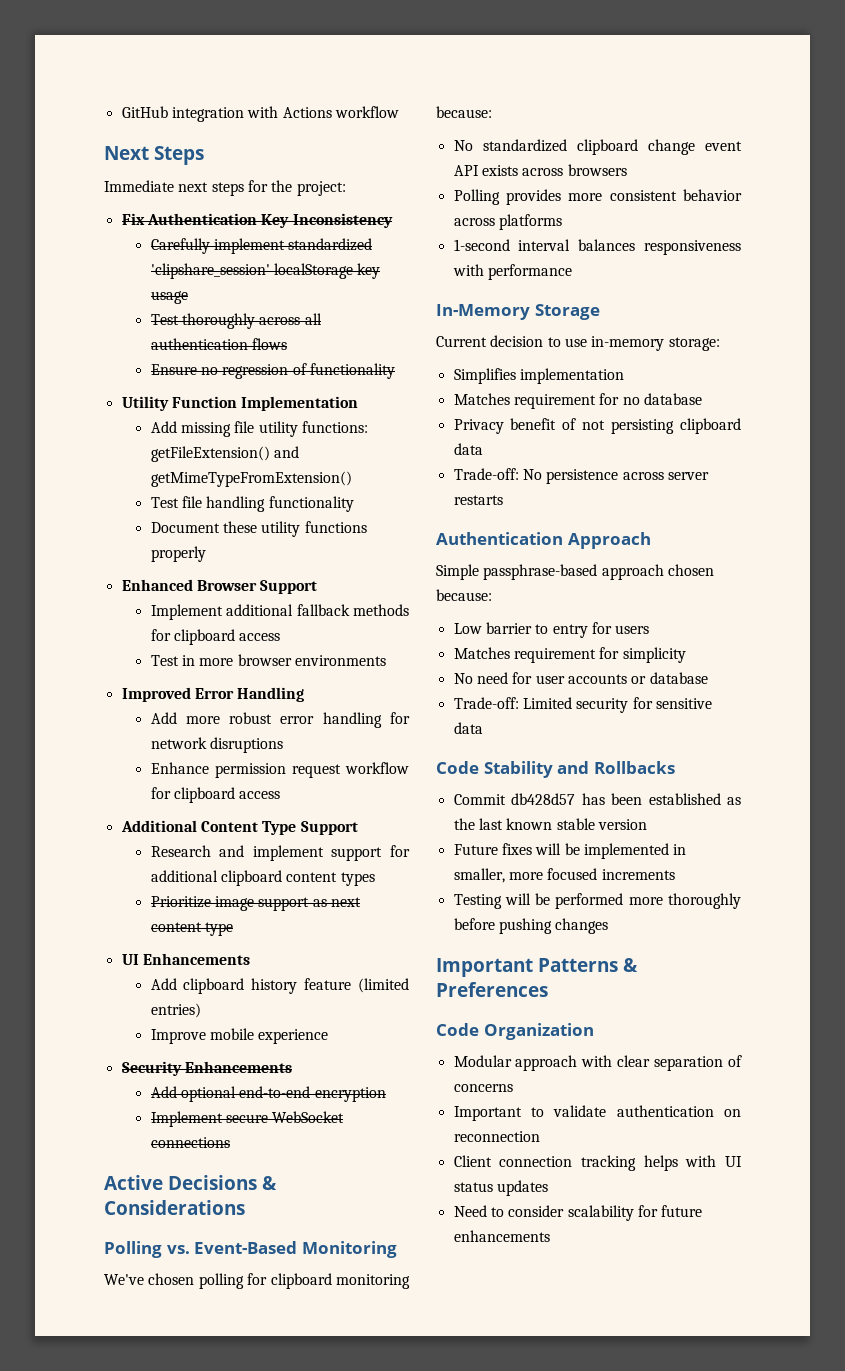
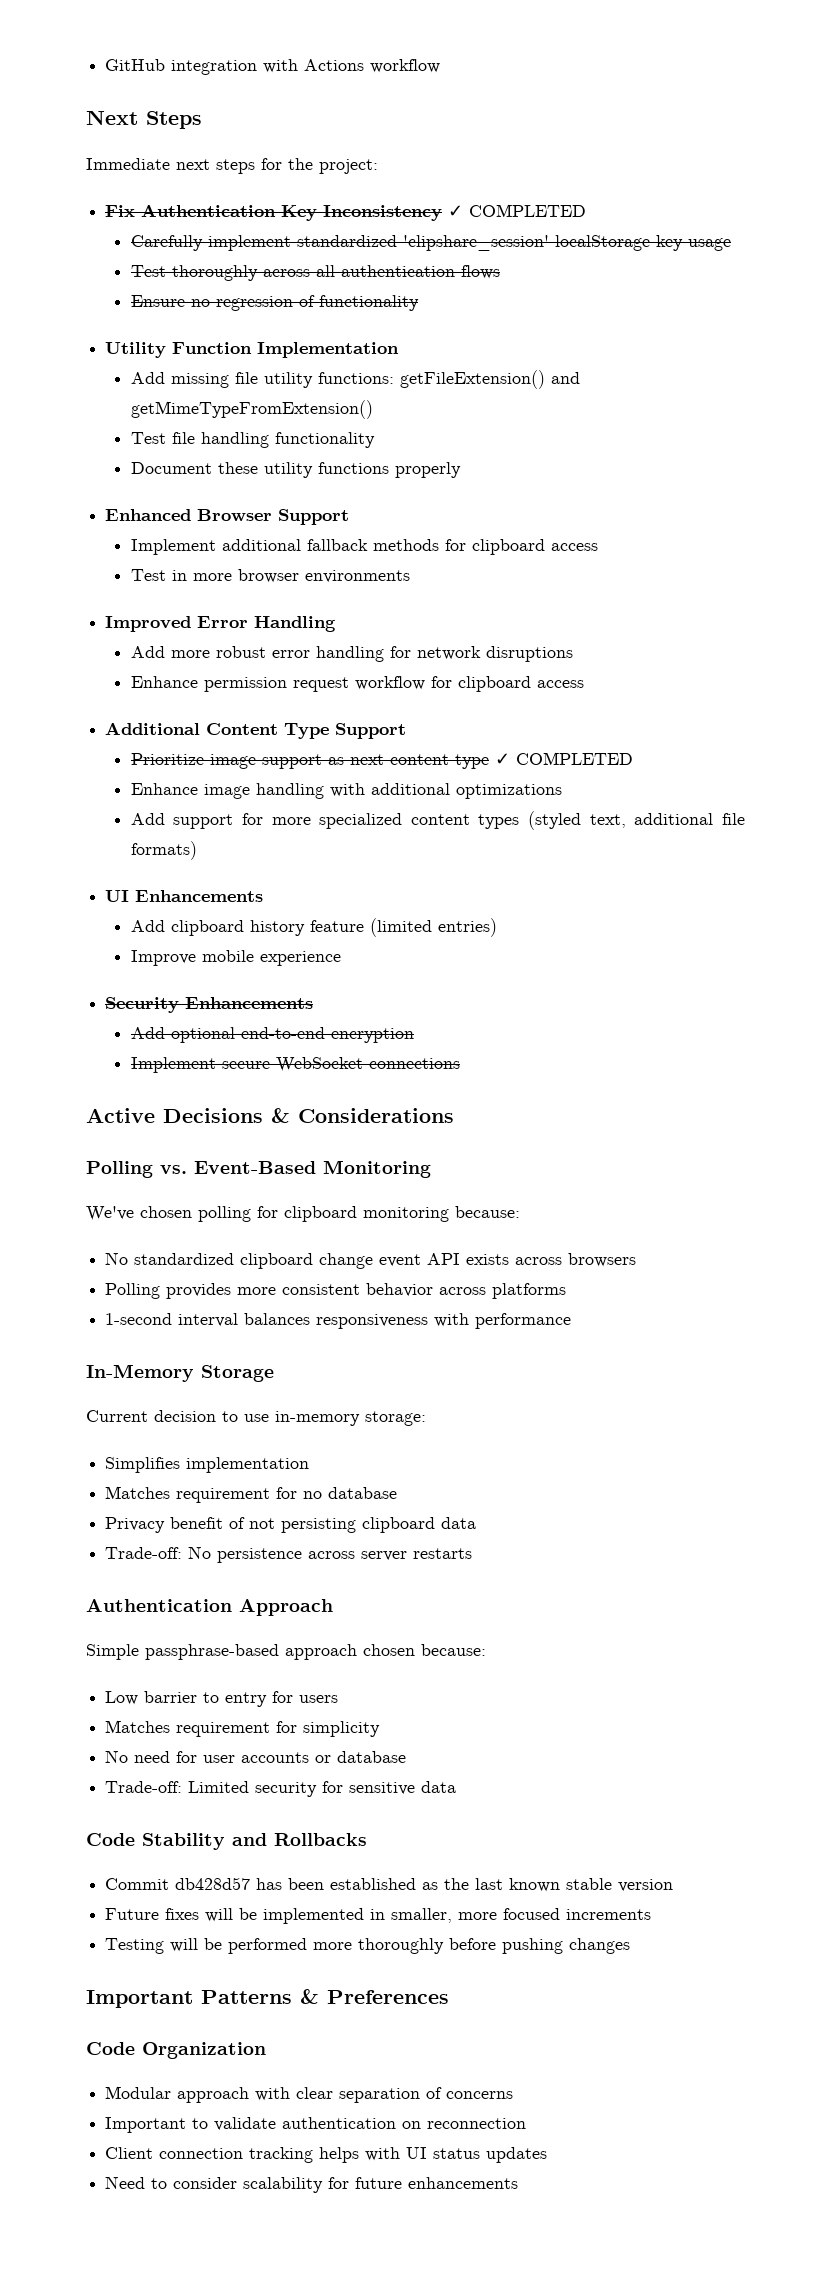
- Fix Authentication Key Inconsistency
+ Fix Authentication Key Inconsistency ✓ COMPLETED
- Research and implement support for additional clipboard content types
- Prioritize image support as next content type
+ Prioritize image support as next content type ✓ COMPLETED
+ Enhance image handling with additional optimizations
+ Add support for more specialized content types (styled text, additional file formats)

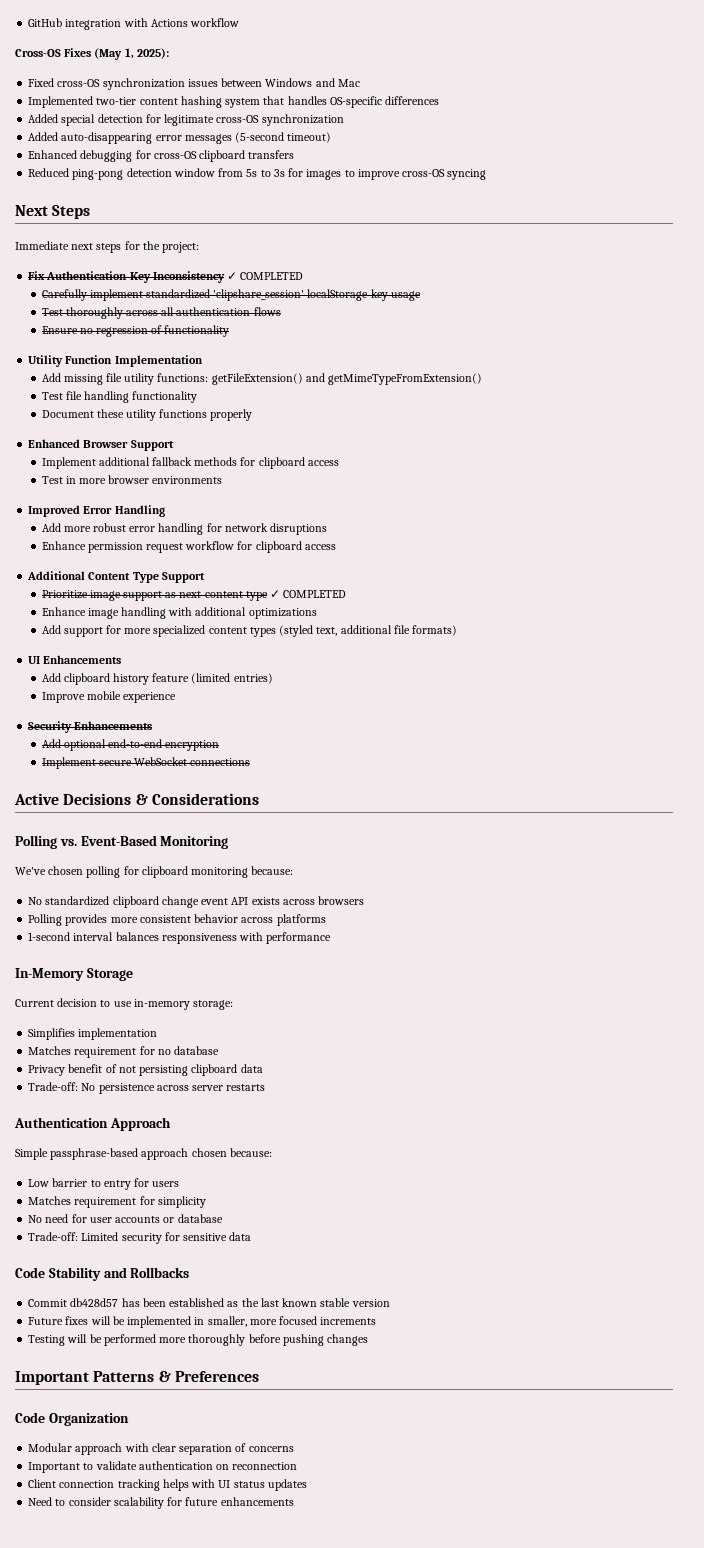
+ Cross-OS Fixes (May 1, 2025):
+ Fixed cross-OS synchronization issues between Windows and Mac
+ Implemented two-tier content hashing system that handles OS-specific differences
+ Added special detection for legitimate cross-OS synchronization
+ Added auto-disappearing error messages (5-second timeout)
+ Enhanced debugging for cross-OS clipboard transfers
+ Reduced ping-pong detection window from 5s to 3s for images to improve cross-OS syncing

